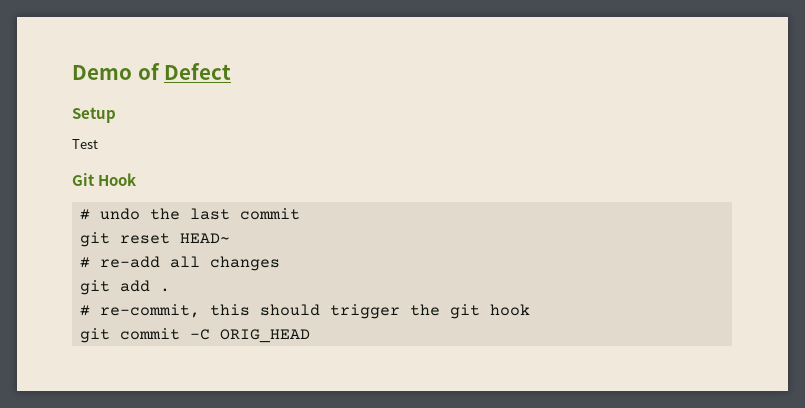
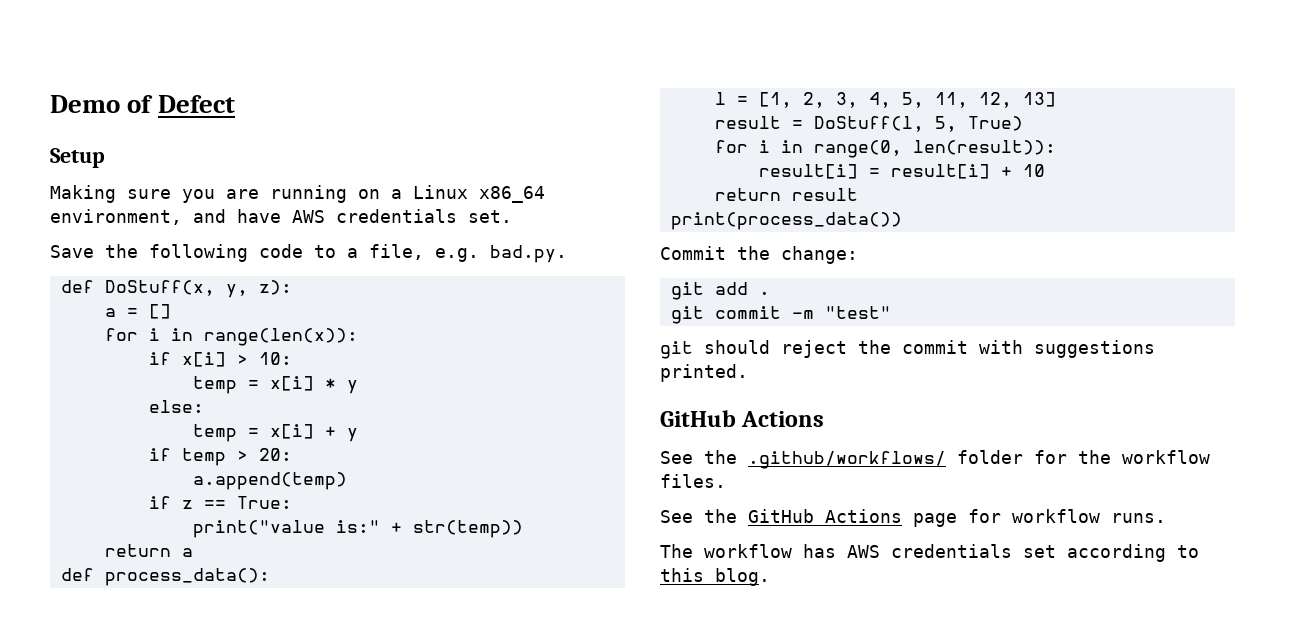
- Test
- Git Hook
- # undo the last commit
- git reset HEAD~
- # re-add all changes
+ Making sure you are running on a Linux x86_64 environment, and have AWS credentials set.
+ Save the following code to a file, e.g. bad.py.
+ def DoStuff(x, y, z):
+ a = []
+ for i in range(len(x)):
+ if x[i] > 10:
+ temp = x[i] * y
+ else:
+ temp = x[i] + y
+ if temp > 20:
+ a.append(temp)
+ if z == True:
+ print("value is:" + str(temp))
+ return a
+ def process_data():
+ l = [1, 2, 3, 4, 5, 11, 12, 13]
+ result = DoStuff(l, 5, True)
+ for i in range(0, len(result)):
+ result[i] = result[i] + 10
+ return result
+ print(process_data())
+ Commit the change:
  git add .
- # re-commit, this should trigger the git hook
- git commit -C ORIG_HEAD
+ git commit -m "test"
+ git should reject the commit with suggestions printed.
+ GitHub Actions
+ See the .github/workflows/ folder for the workflow files.
+ See the GitHub Actions page for workflow runs.
+ The workflow has AWS credentials set according to this blog.

